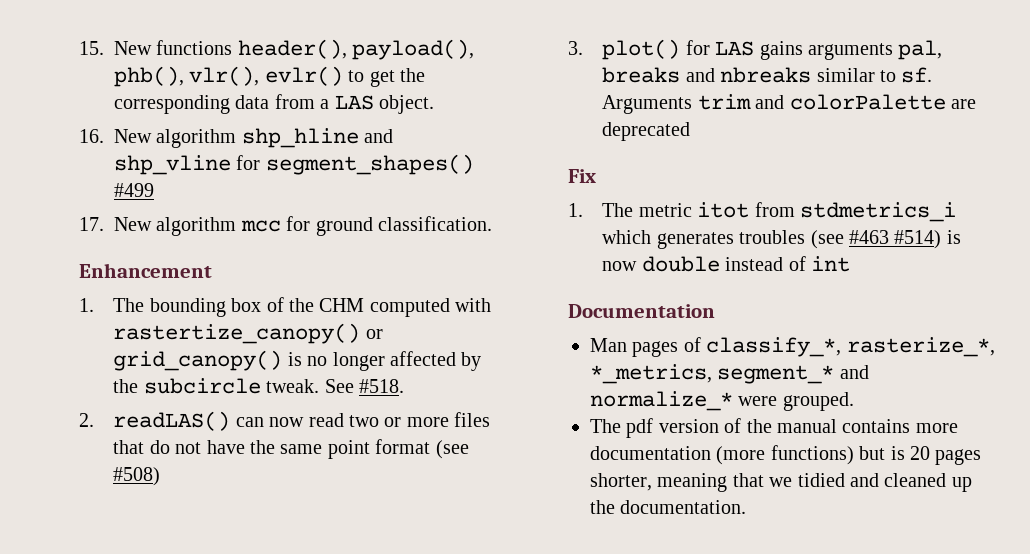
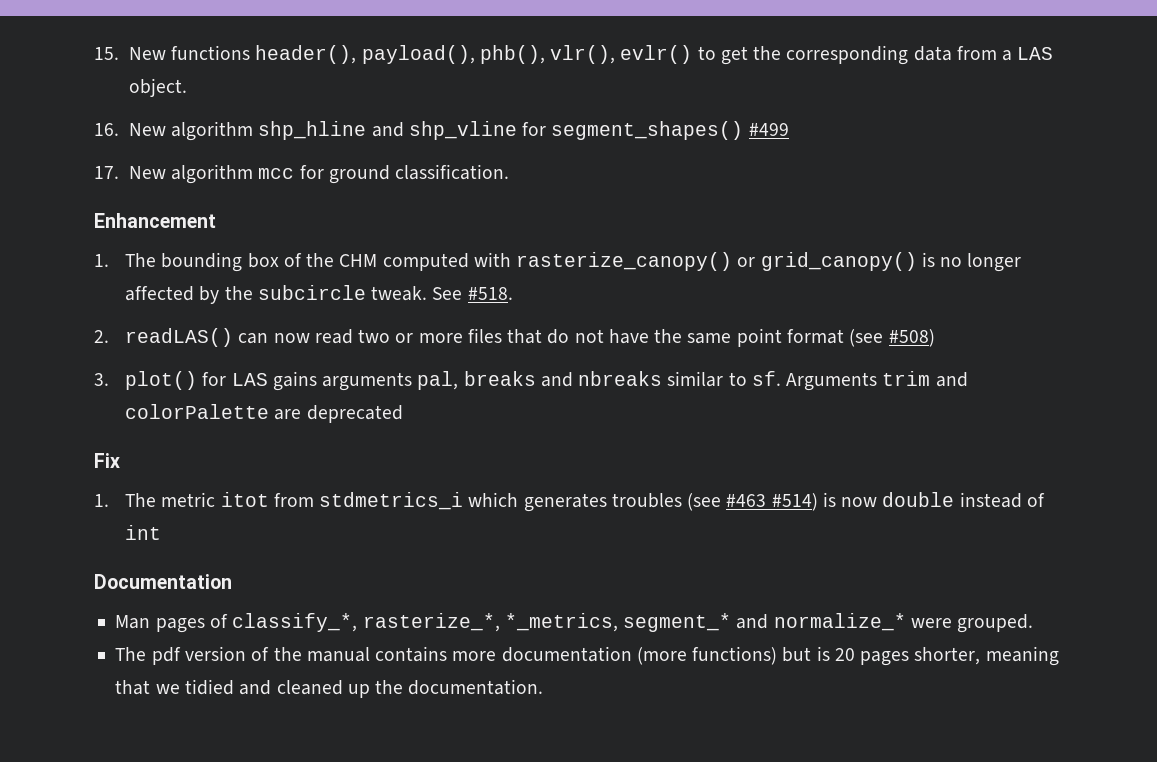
- 1. The bounding box of the CHM computed with rastertize_canopy() or grid_canopy() is no longer affected by the subcircle tweak.
+ 1. The bounding box of the CHM computed with rasterize_canopy() or grid_canopy() is no longer affected by the subcircle tweak.

